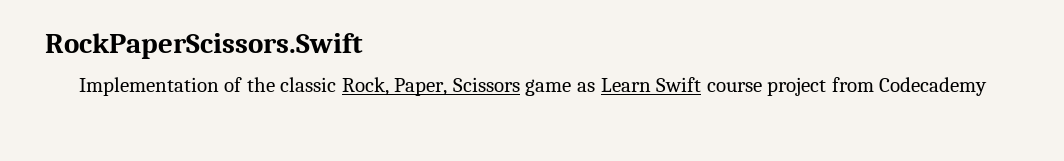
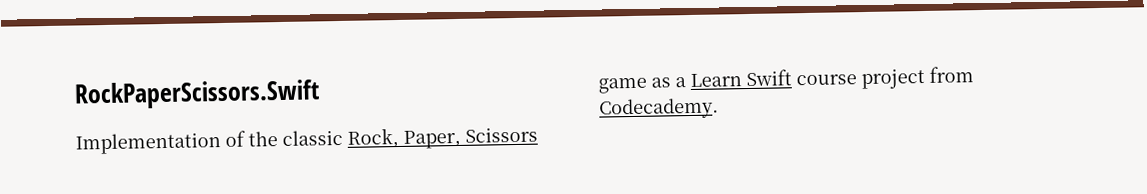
- Implementation of the classic Rock, Paper, Scissors game as Learn Swift course project from Codecademy
+ Implementation of the classic Rock, Paper, Scissors game as a Learn Swift course project from Codecademy.

